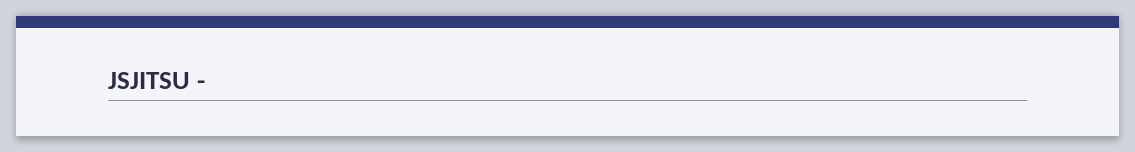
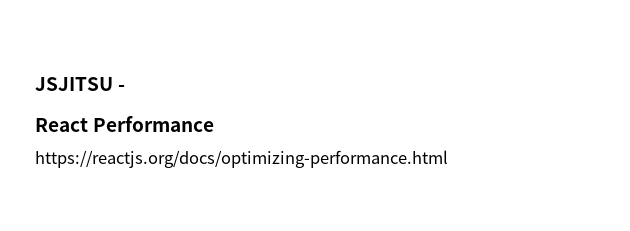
+ React Performance
+ https://reactjs.org/docs/optimizing-performance.html

